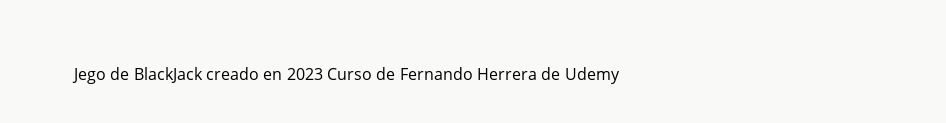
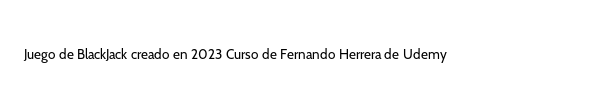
- Jego de BlackJack creado en 2023 Curso de Fernando Herrera de Udemy
+ Juego de BlackJack creado en 2023 Curso de Fernando Herrera de Udemy

